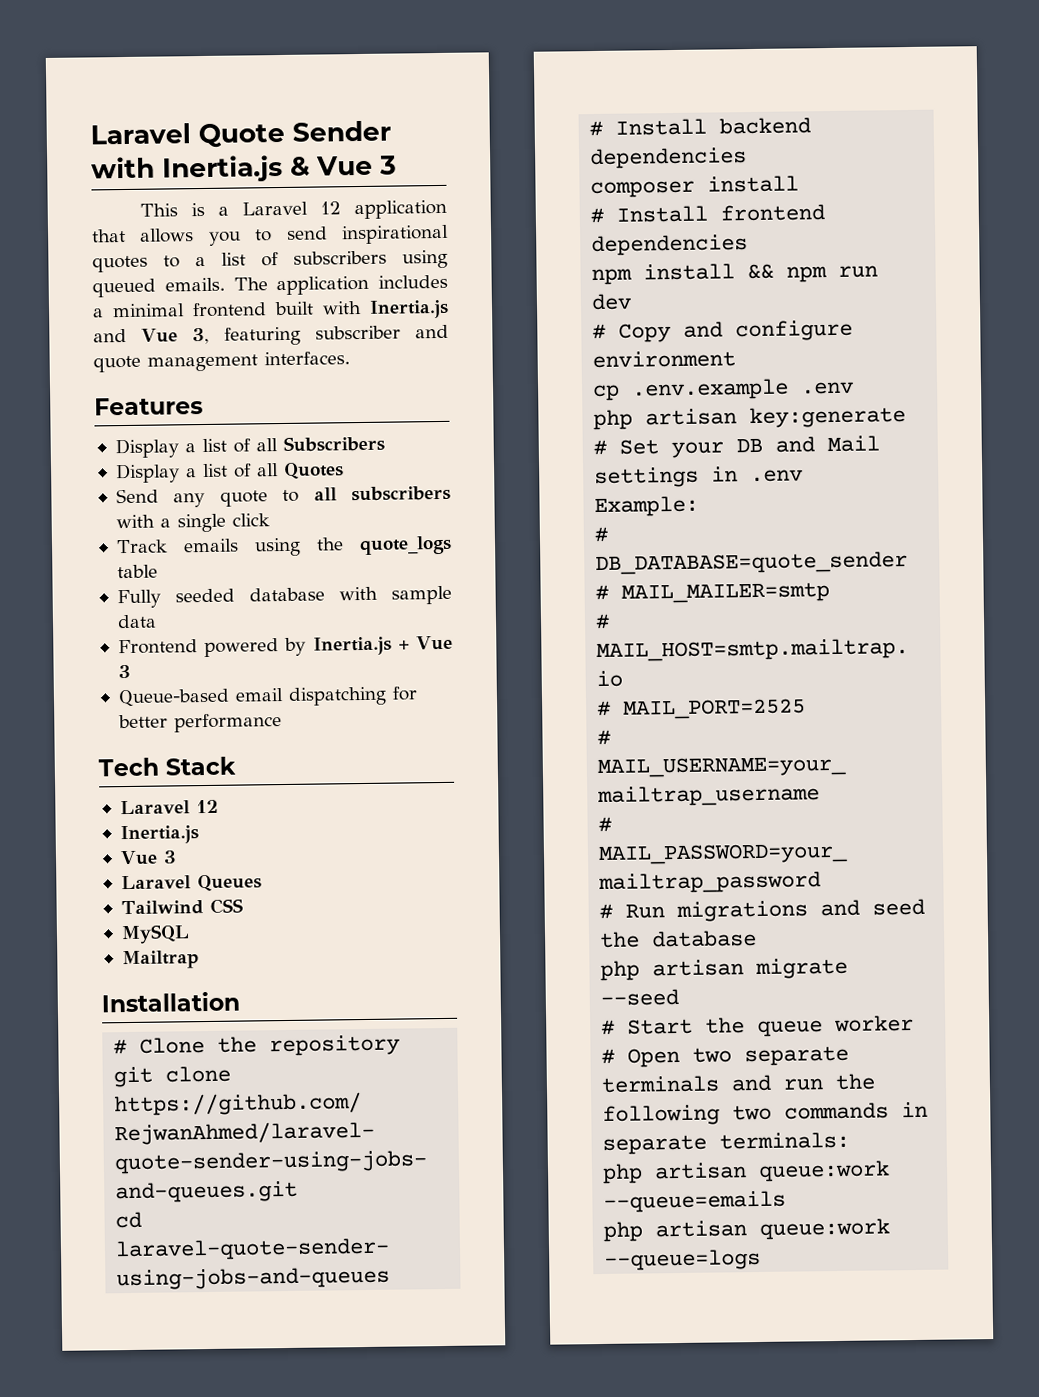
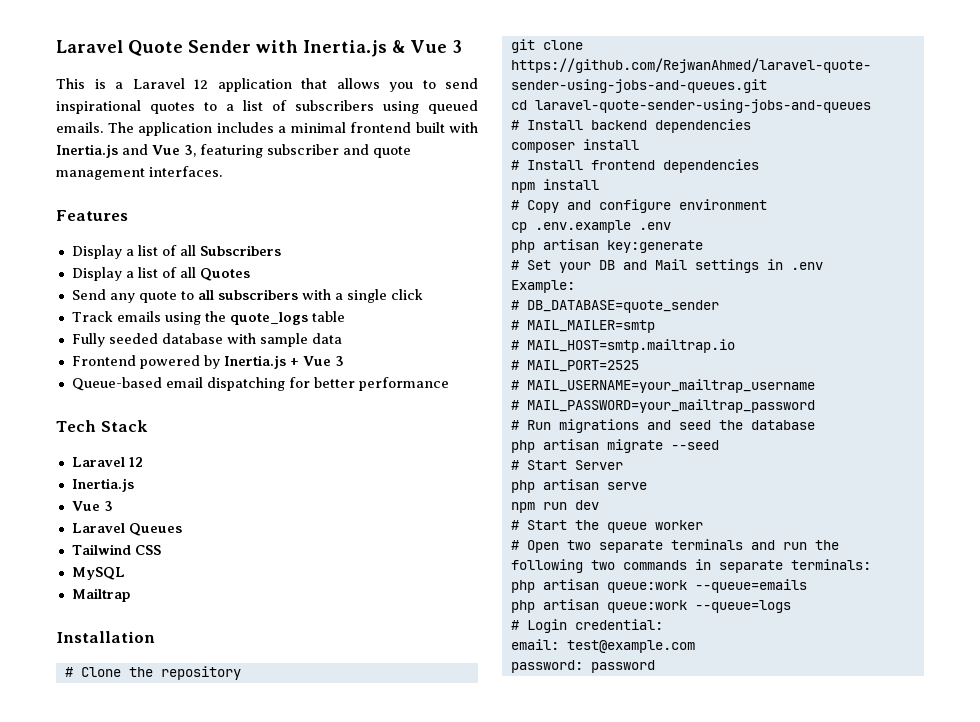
- npm install && npm run dev
+ npm install
+ # Start Server
+ php artisan serve
+ npm run dev
+ # Login credential:
+ email: test@example.com
+ password: password

